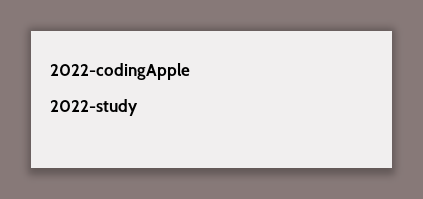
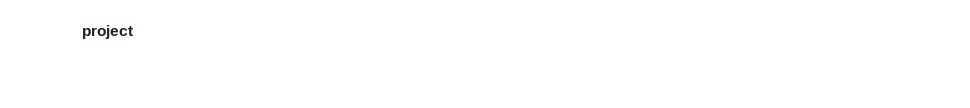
- 2022-codingApple
- 2022-study
+ project

